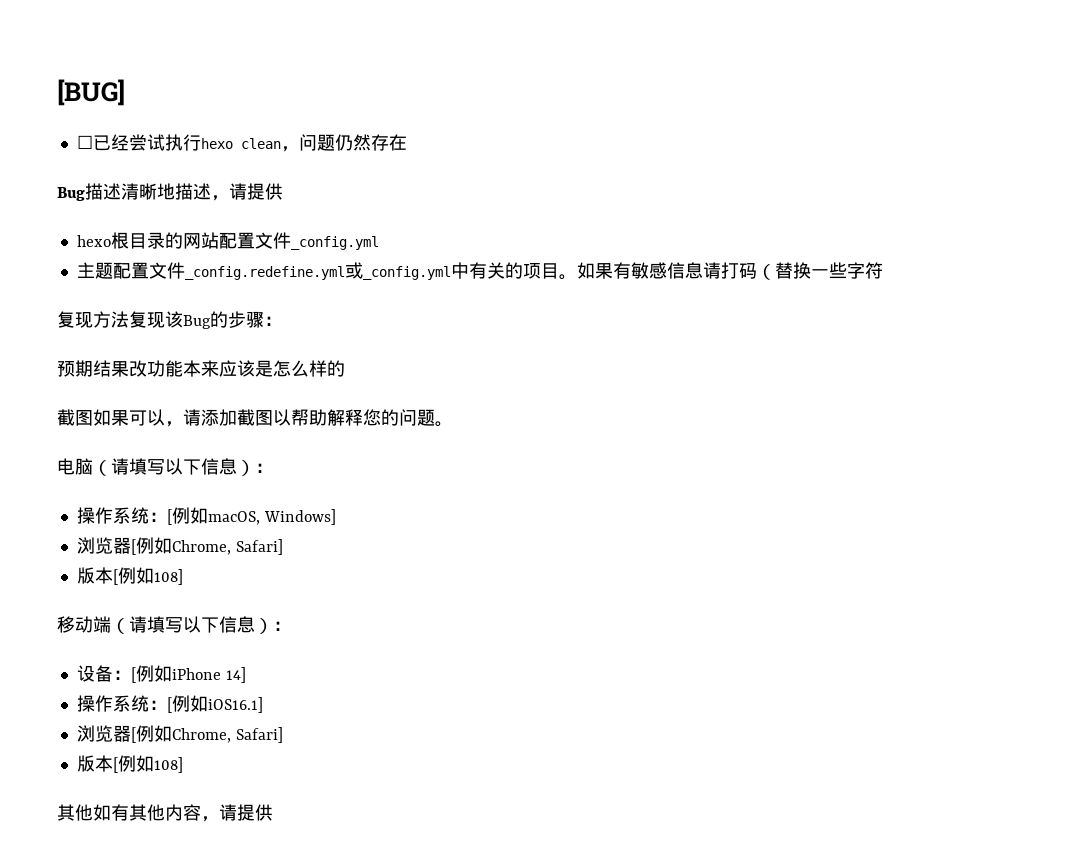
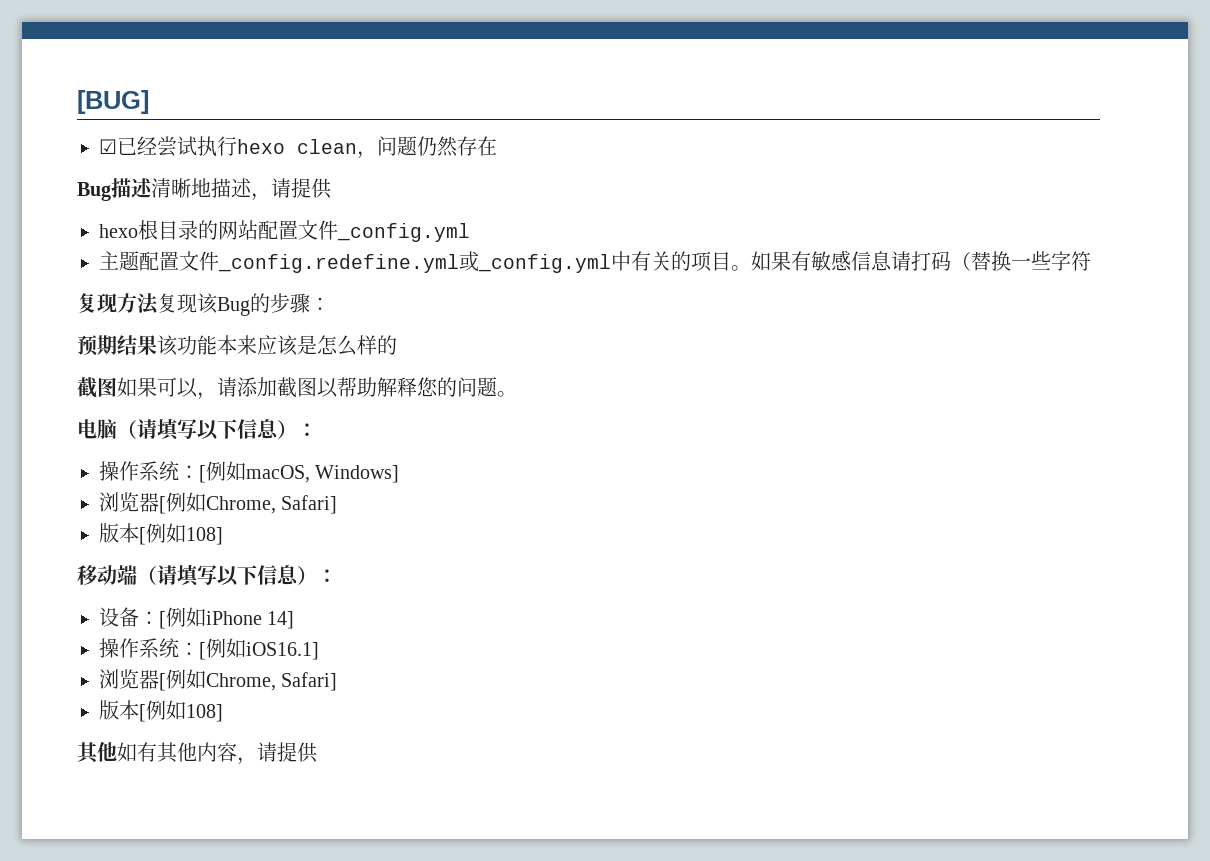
- ☐已经尝试执行hexo clean，问题仍然存在
+ ☑已经尝试执行hexo clean，问题仍然存在
- 预期结果改功能本来应该是怎么样的
+ 预期结果该功能本来应该是怎么样的

